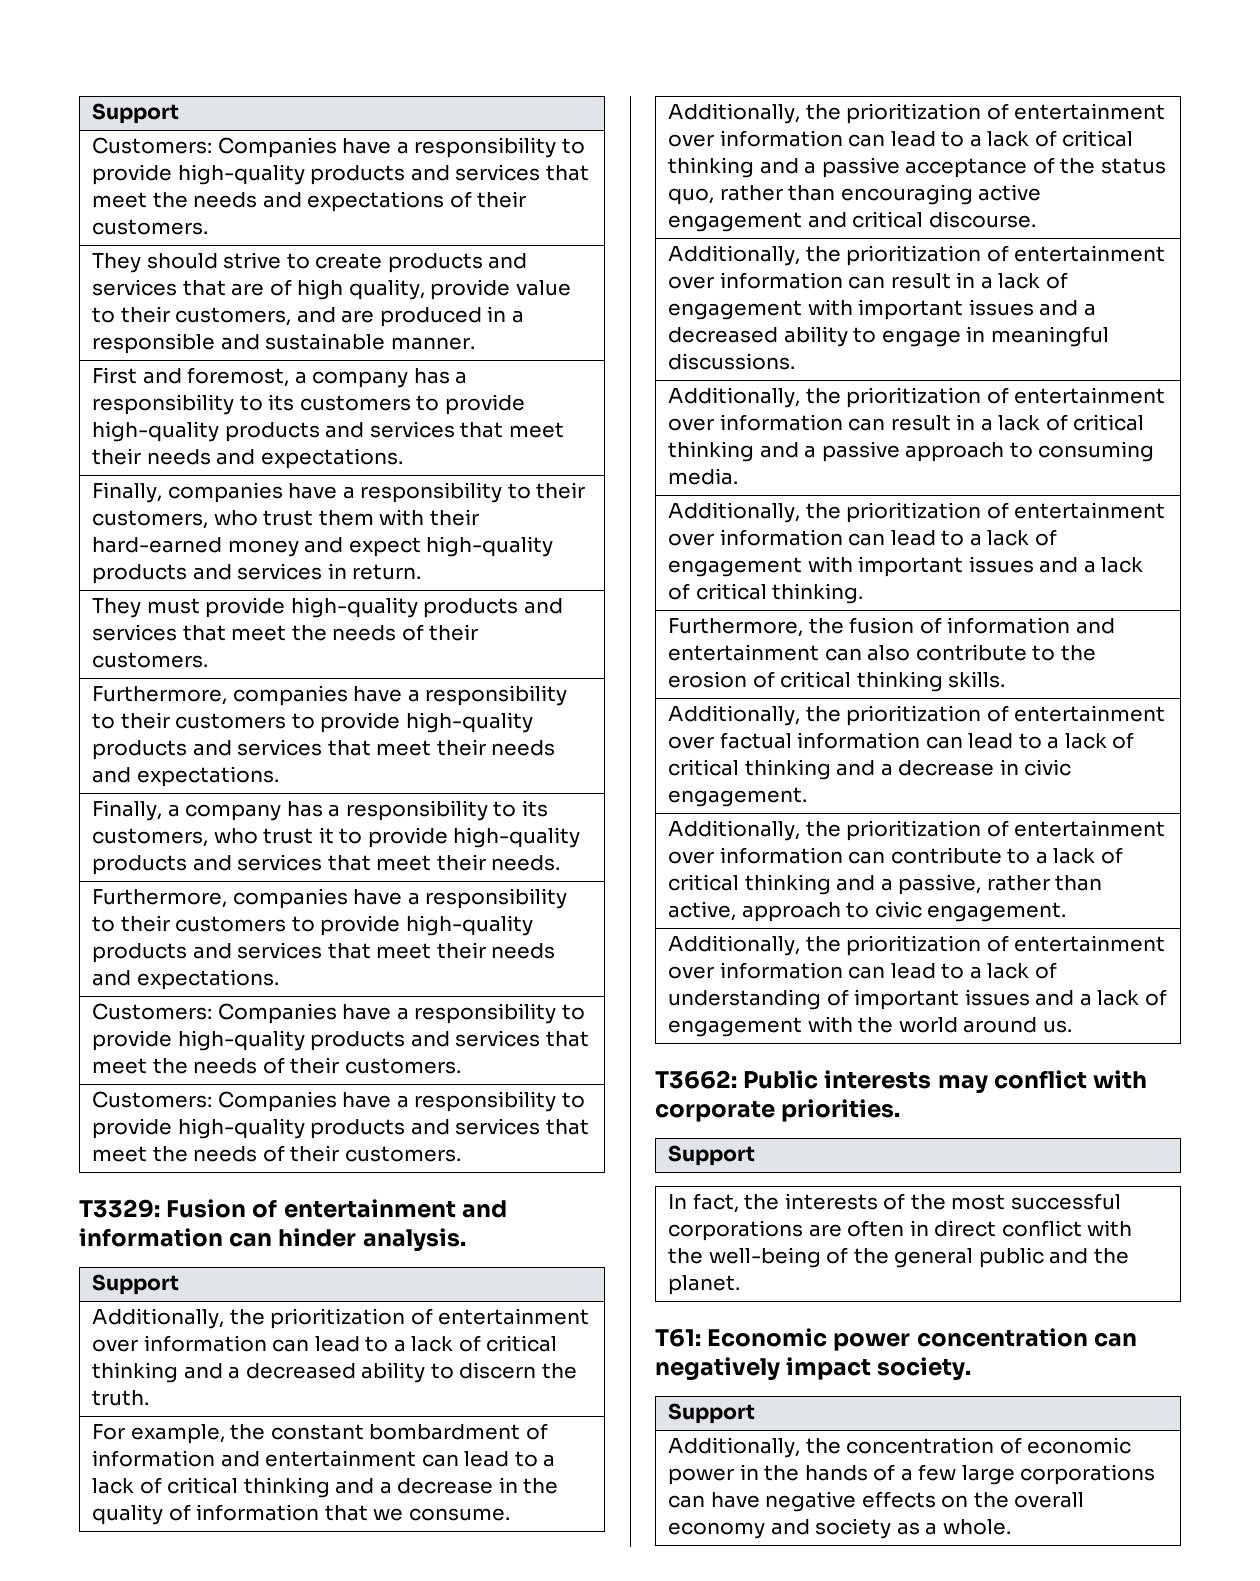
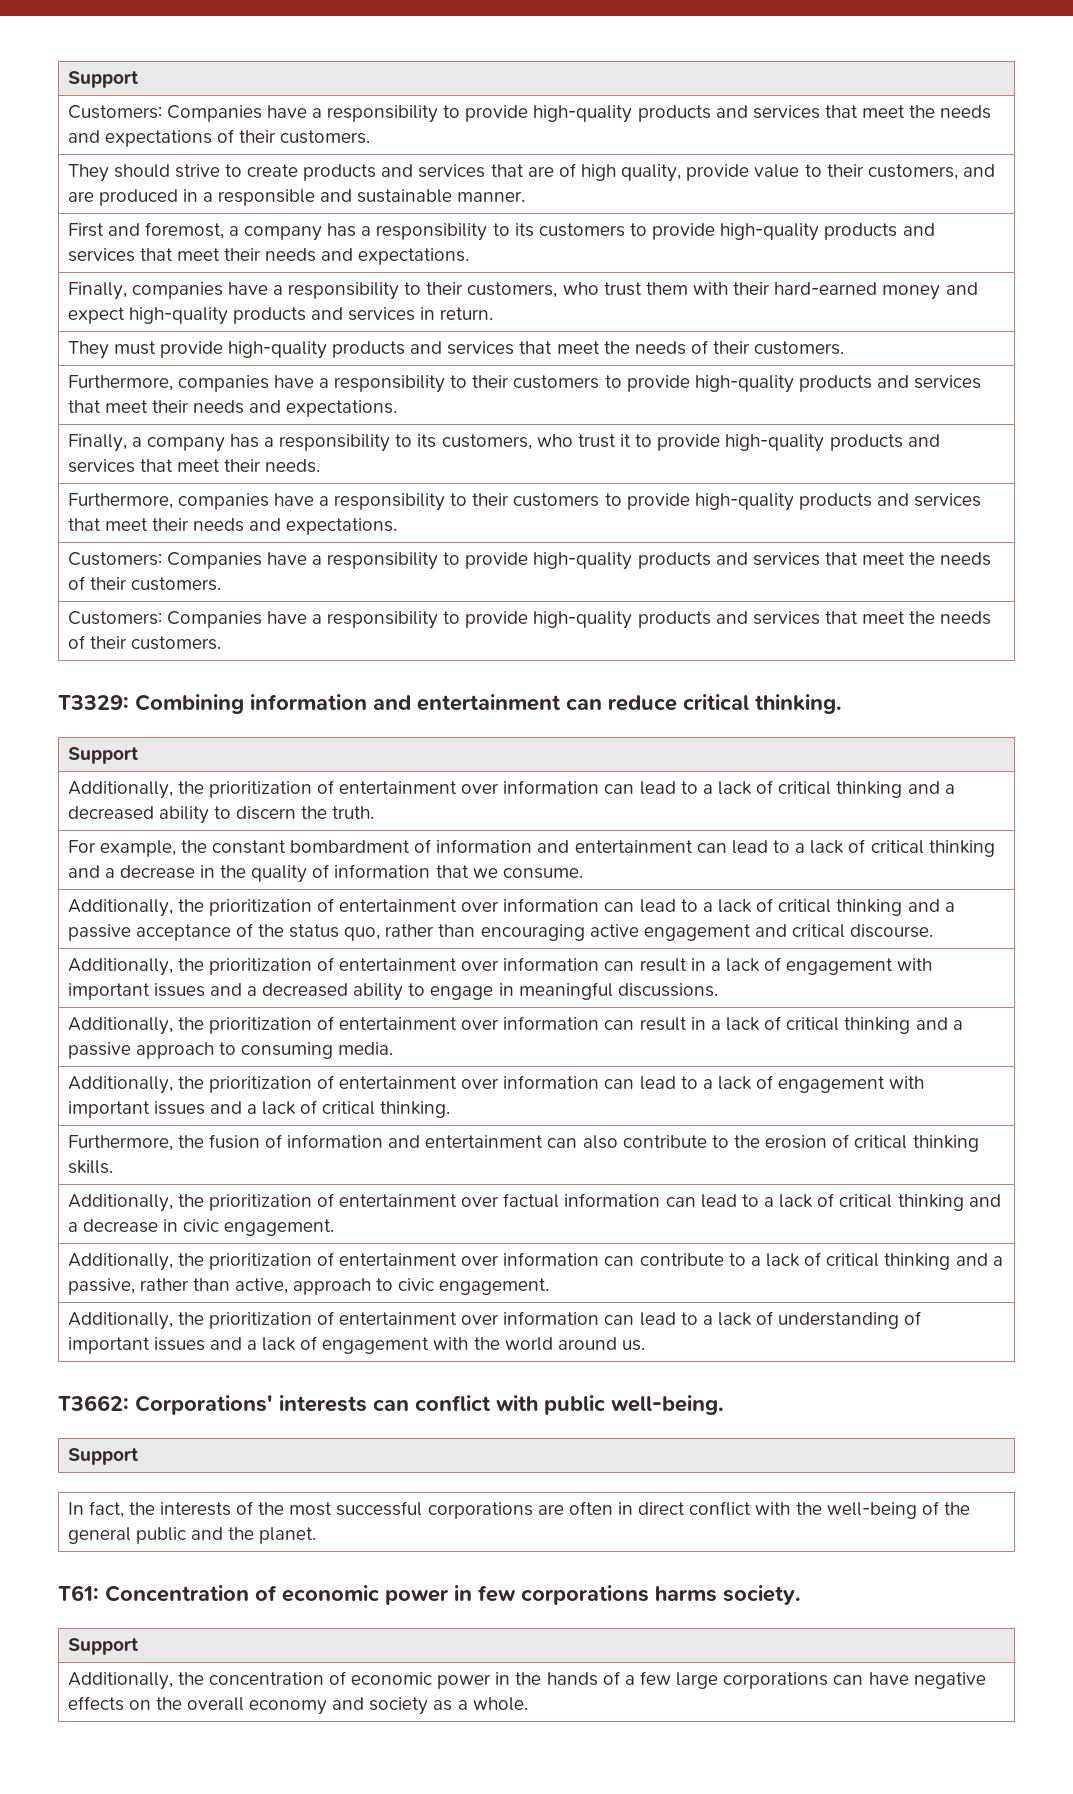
- T3329: Fusion of entertainment and information can hinder analysis.
+ T3329: Combining information and entertainment can reduce critical thinking.
- T3662: Public interests may conflict with corporate priorities.
+ T3662: Corporations' interests can conflict with public well-being.
- T61: Economic power concentration can negatively impact society.
+ T61: Concentration of economic power in few corporations harms society.

